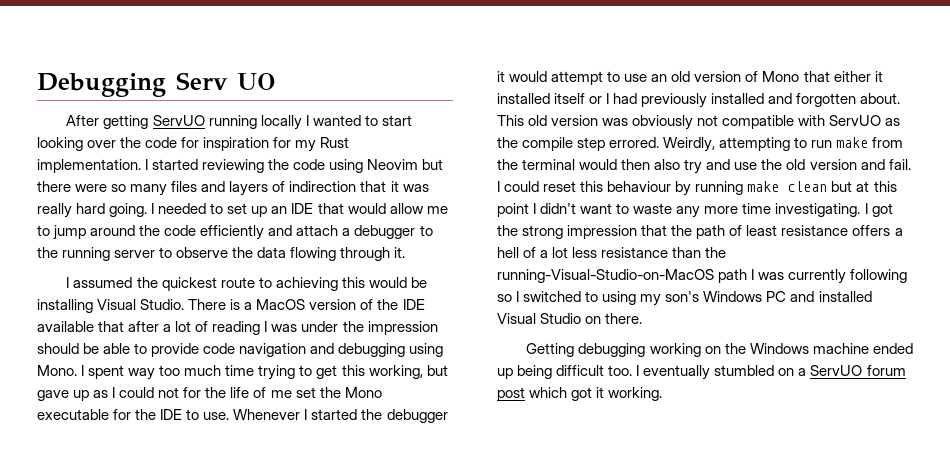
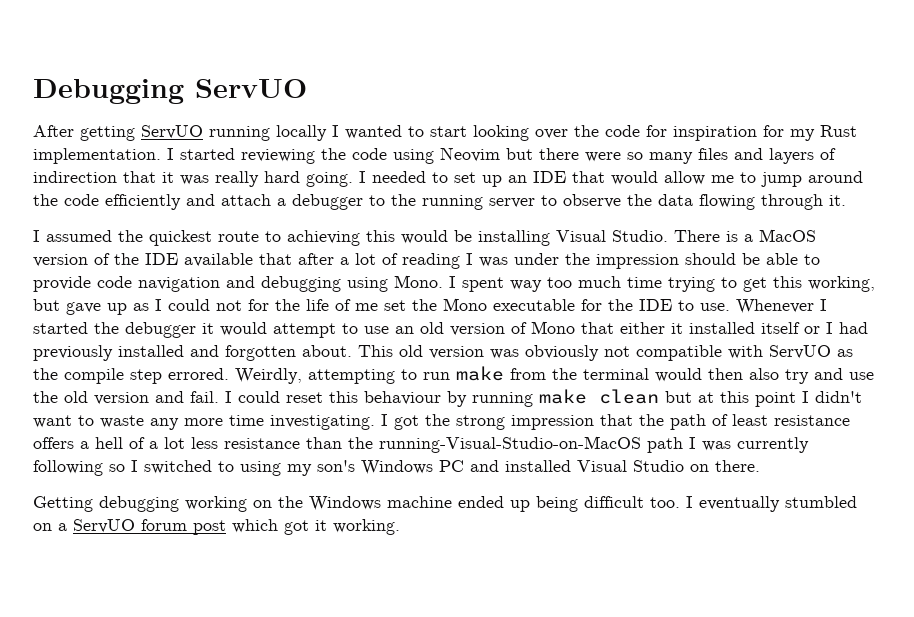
- Debugging Serv UO
+ Debugging ServUO

